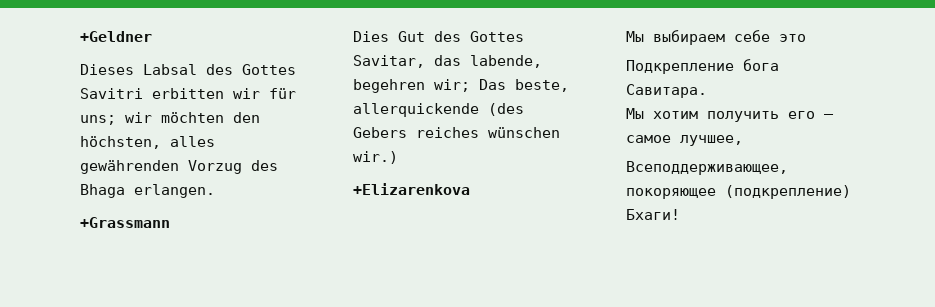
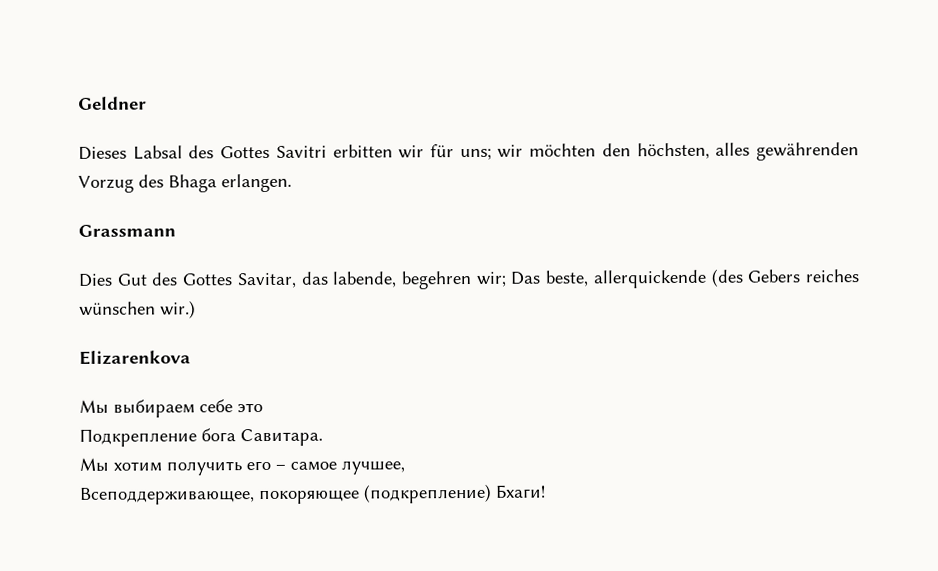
- +Geldner
+ Geldner
- +Grassmann
+ Grassmann
- +Elizarenkova
+ Elizarenkova

